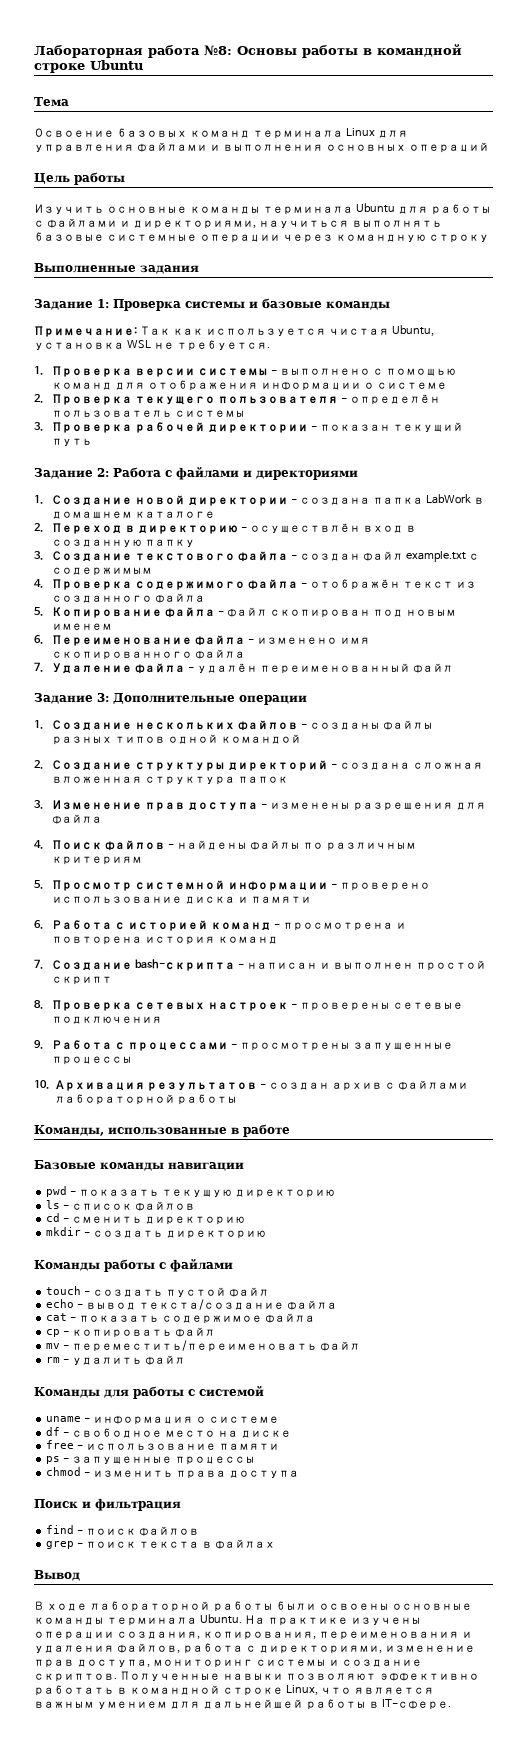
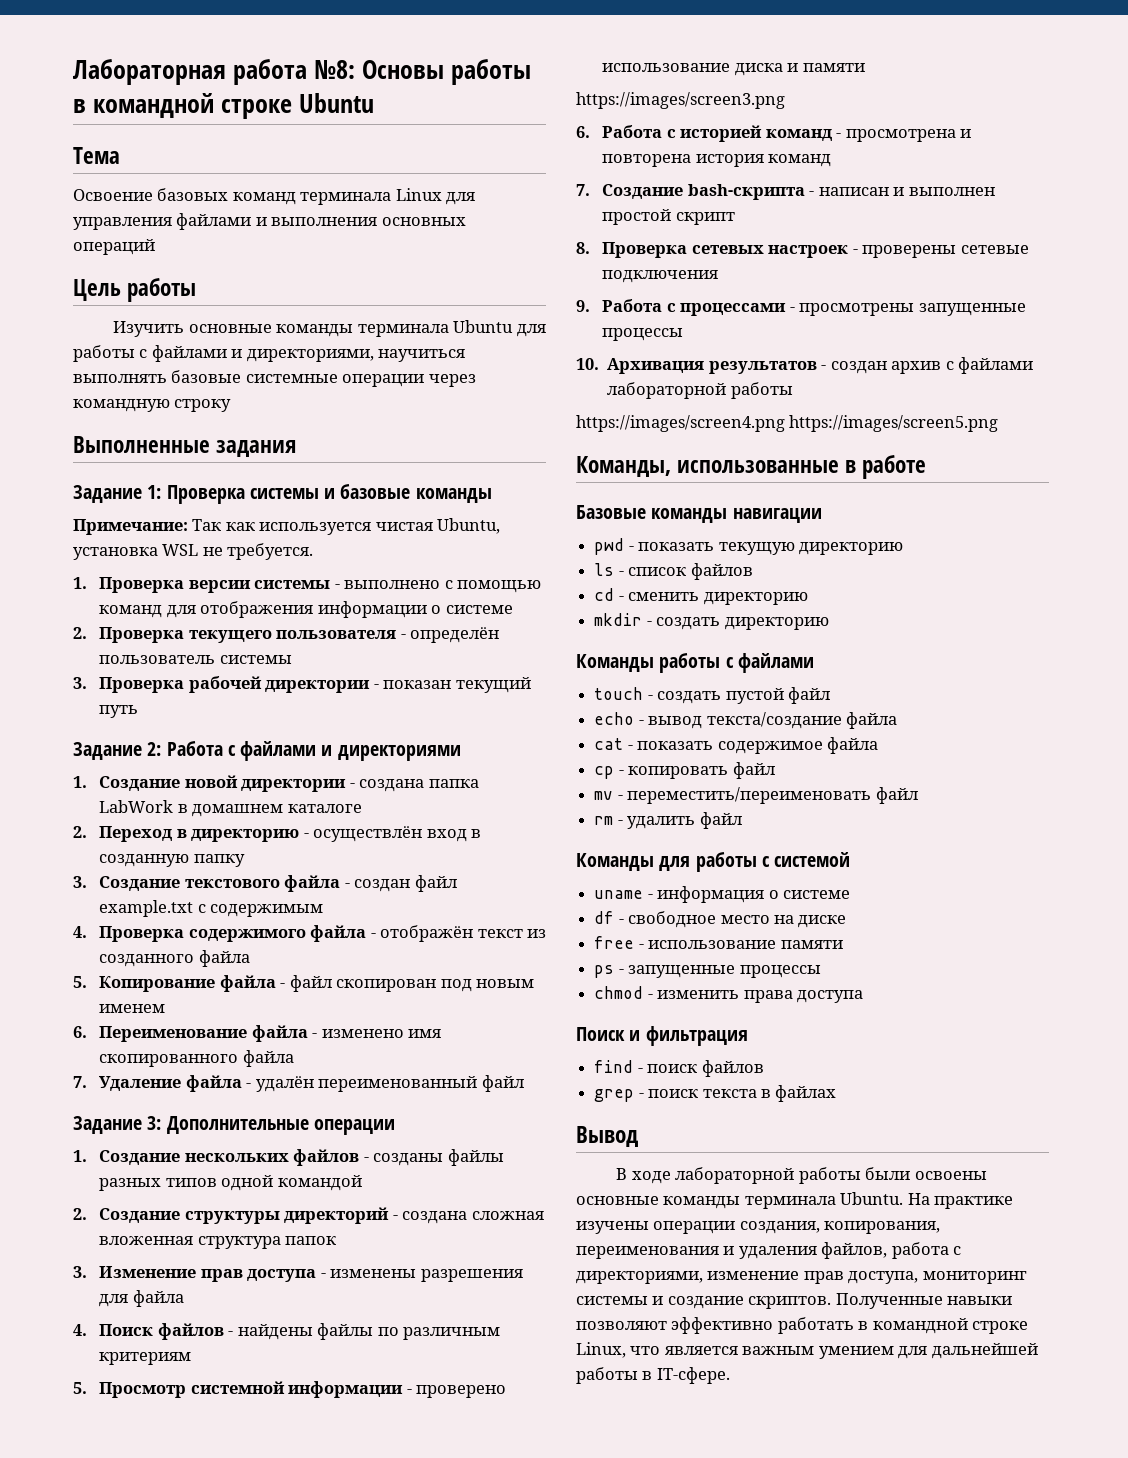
+ https://images/screen3.png
+ https://images/screen4.png https://images/screen5.png

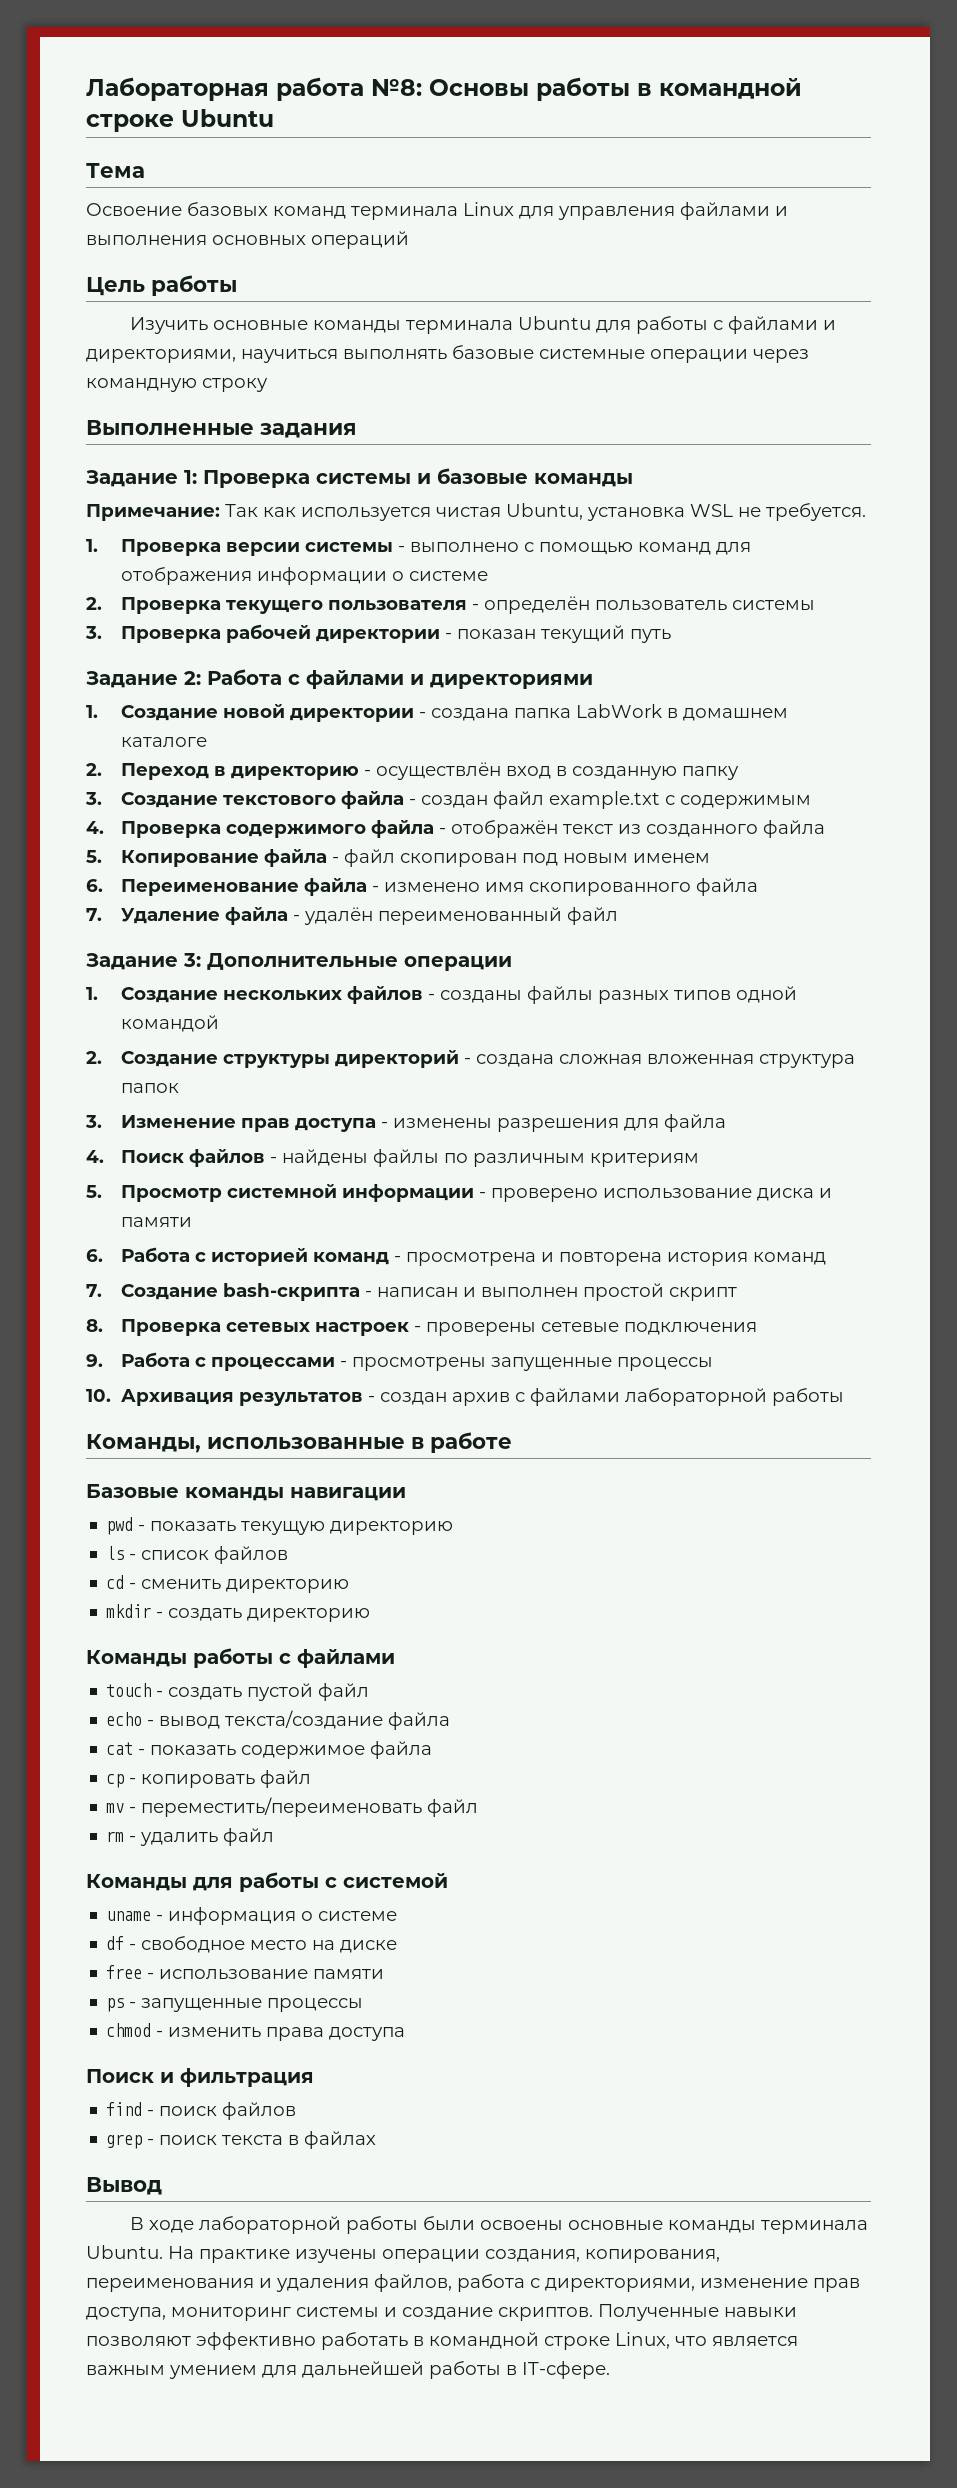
- https://images/screen3.png
- https://images/screen4.png https://images/screen5.png

